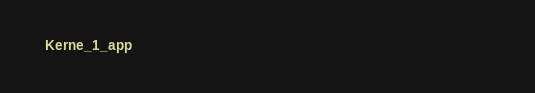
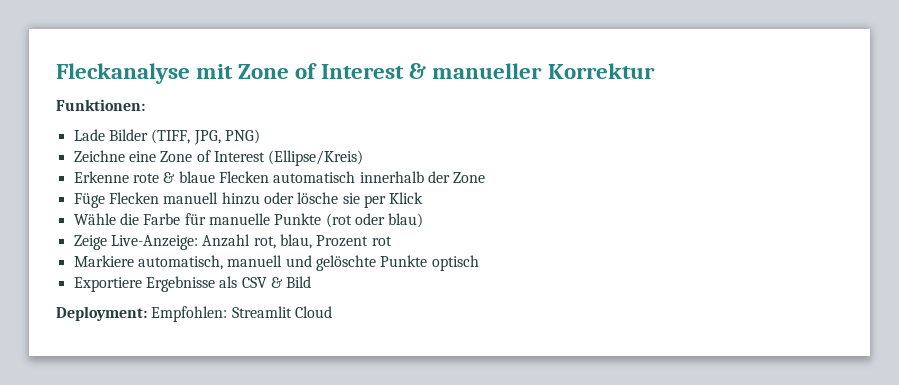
- Kerne_1_app
+ Fleckanalyse mit Zone of Interest & manueller Korrektur
+ Funktionen:
+ Lade Bilder (TIFF, JPG, PNG)
+ Zeichne eine Zone of Interest (Ellipse/Kreis)
+ Erkenne rote & blaue Flecken automatisch innerhalb der Zone
+ Füge Flecken manuell hinzu oder lösche sie per Klick
+ Wähle die Farbe für manuelle Punkte (rot oder blau)
+ Zeige Live-Anzeige: Anzahl rot, blau, Prozent rot
+ Markiere automatisch, manuell und gelöschte Punkte optisch
+ Exportiere Ergebnisse als CSV & Bild
+ Deployment: Empfohlen: Streamlit Cloud

